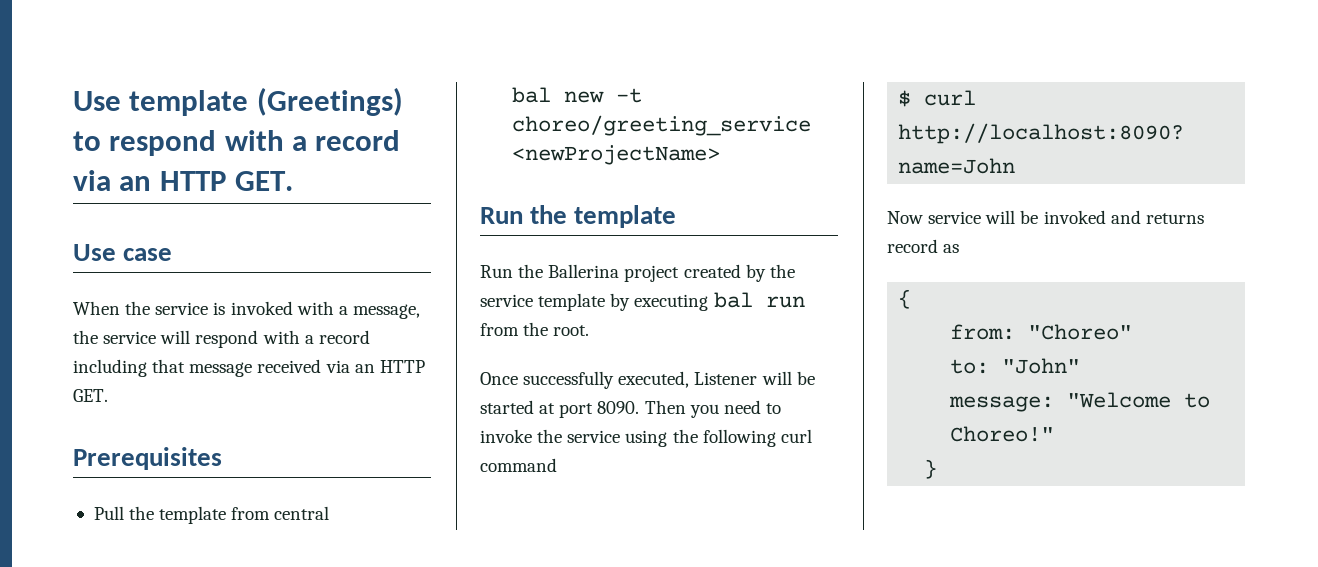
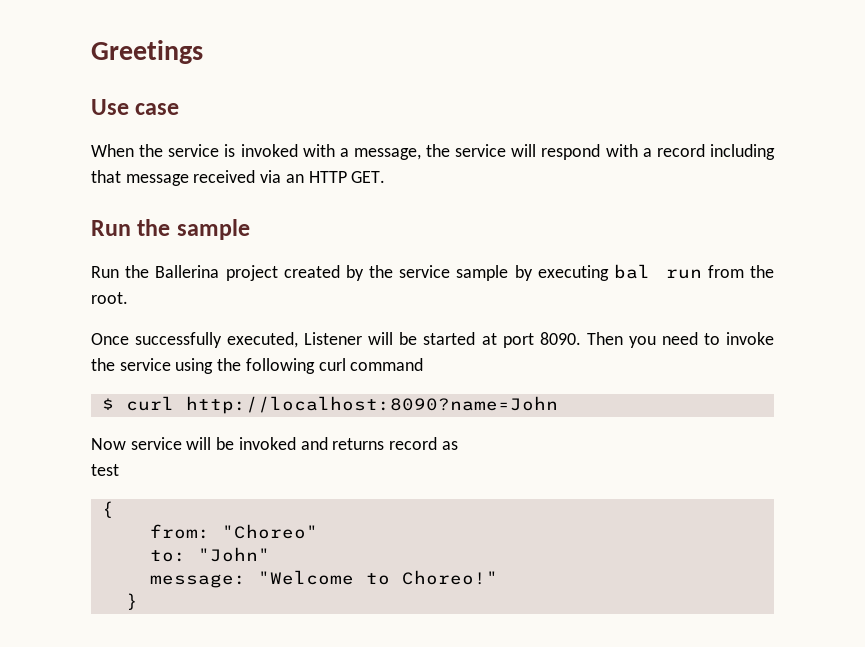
- Use template (Greetings) to respond with a record via an HTTP GET.
+ Greetings
- Prerequisites
- Pull the template from central
- bal new -t choreo/greeting_service <newProjectName>
- Run the template
+ Run the sample
- Run the Ballerina project created by the service template by executing bal run from the root.
+ Run the Ballerina project created by the service sample by executing bal run from the root.
+ test

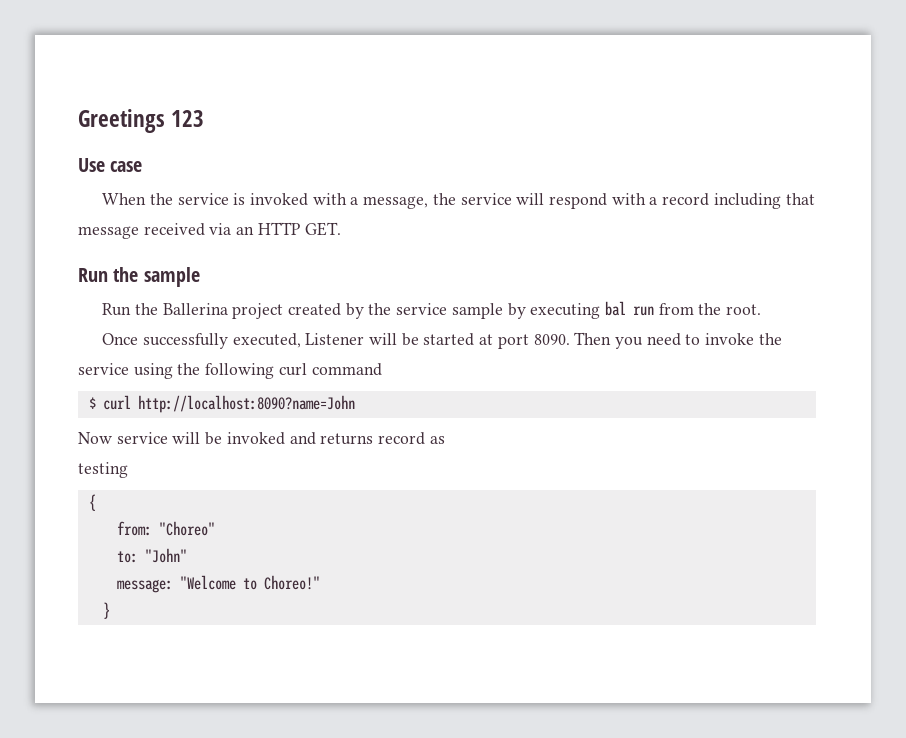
- Greetings
+ Greetings 123
- test
+ testing

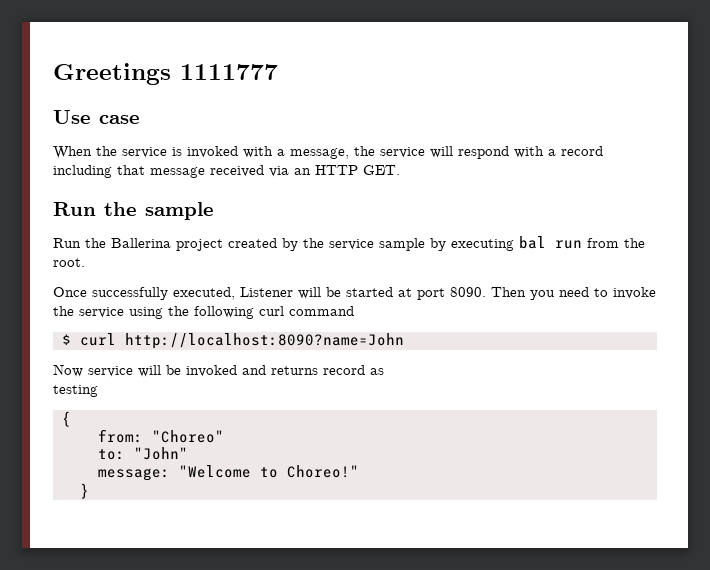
- Greetings 123
+ Greetings 1111777

